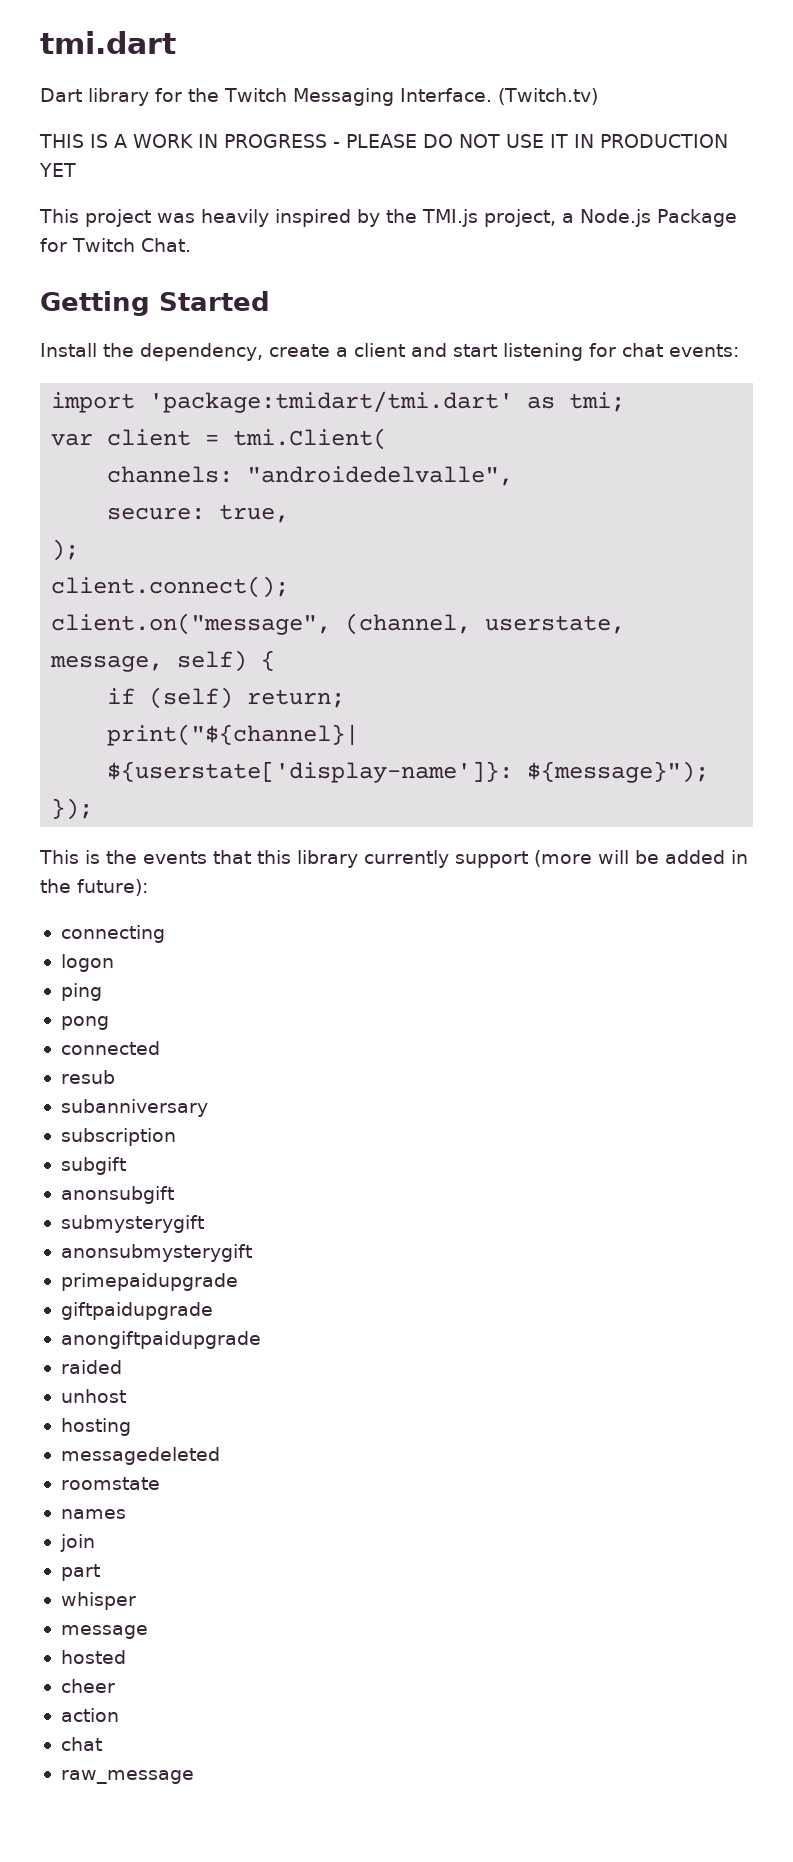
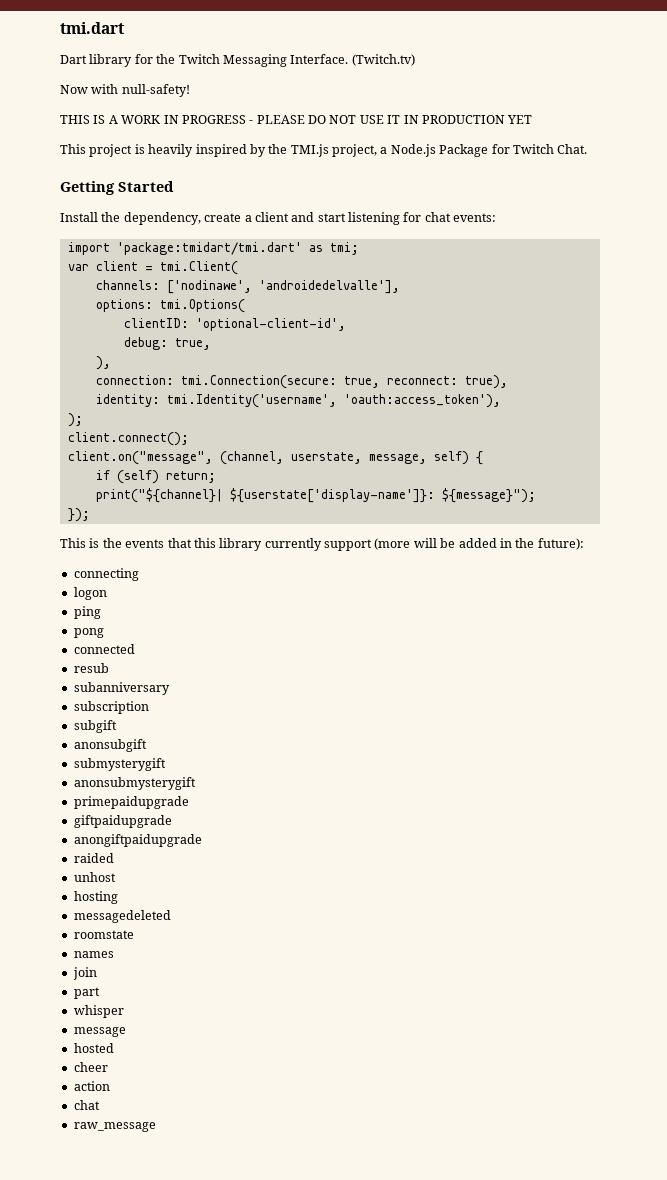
+ Now with null-safety!
- This project was heavily inspired by the TMI.js project, a Node.js Package for Twitch Chat.
+ This project is heavily inspired by the TMI.js project, a Node.js Package for Twitch Chat.
- channels: "androidedelvalle",
- secure: true,
+ channels: ['nodinawe', 'androidedelvalle'],
+ options: tmi.Options(
+ clientID: 'optional-client-id',
+ debug: true,
+ ),
+ connection: tmi.Connection(secure: true, reconnect: true),
+ identity: tmi.Identity('username', 'oauth:access_token'),

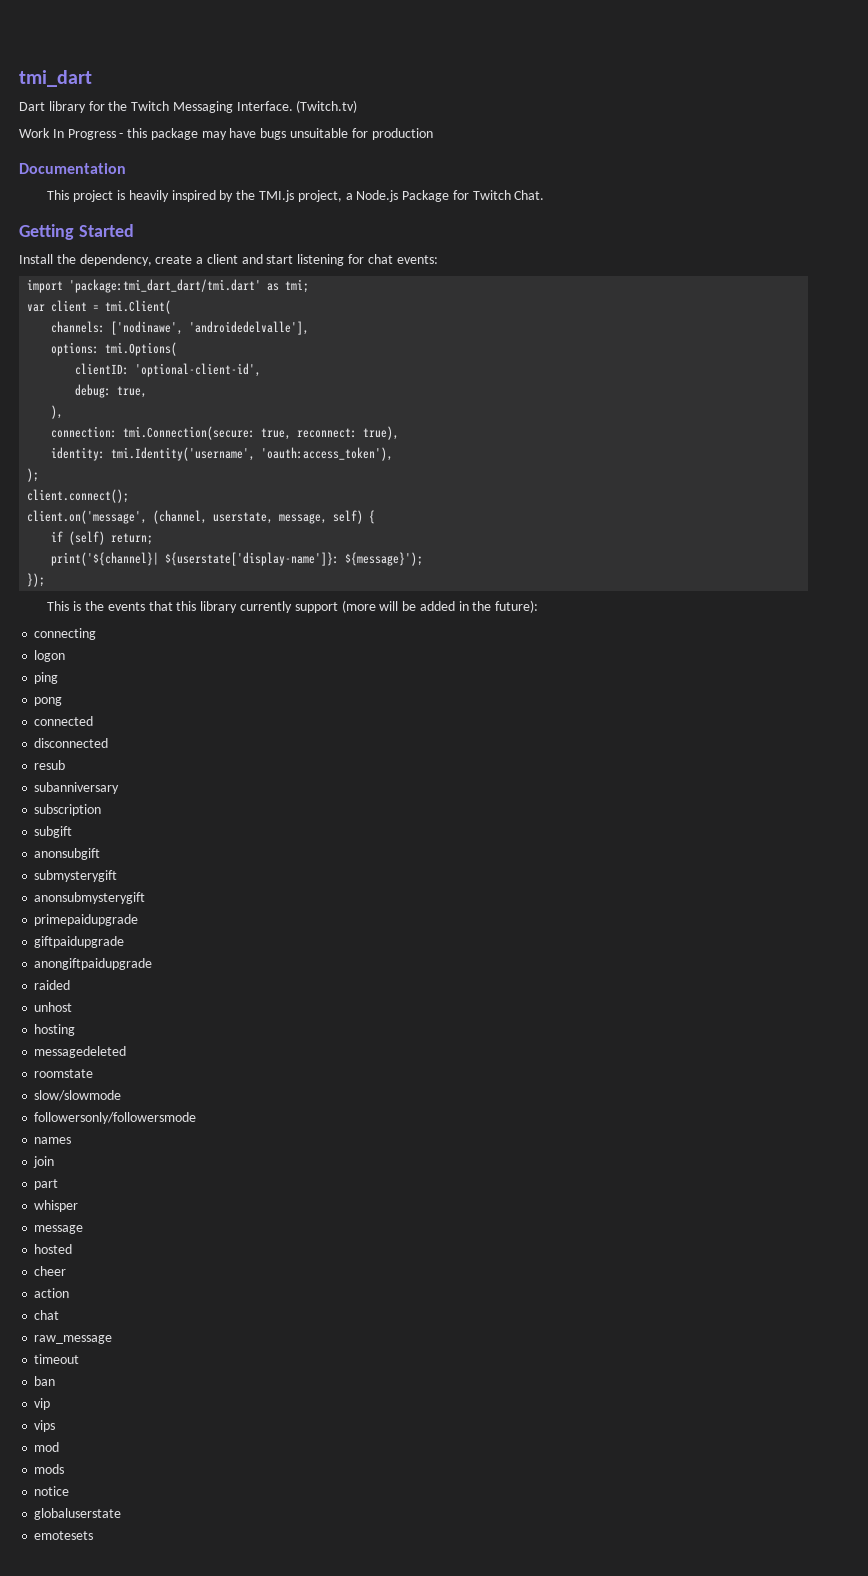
- tmi.dart
+ tmi_dart
- Now with null-safety!
- THIS IS A WORK IN PROGRESS - PLEASE DO NOT USE IT IN PRODUCTION YET
+ Work In Progress - this package may have bugs unsuitable for production
+ Documentation
- import 'package:tmidart/tmi.dart' as tmi;
+ import 'package:tmi_dart_dart/tmi.dart' as tmi;
- client.on("message", (channel, userstate, message, self) {
+ client.on('message', (channel, userstate, message, self) {
- print("${channel}| ${userstate['display-name']}: ${message}");
+ print('${channel}| ${userstate['display-name']}: ${message}');
+ disconnected
+ slow/slowmode
+ followersonly/followersmode
+ timeout
+ ban
+ vip
+ vips
+ mod
+ mods
+ notice
+ globaluserstate
+ emotesets

